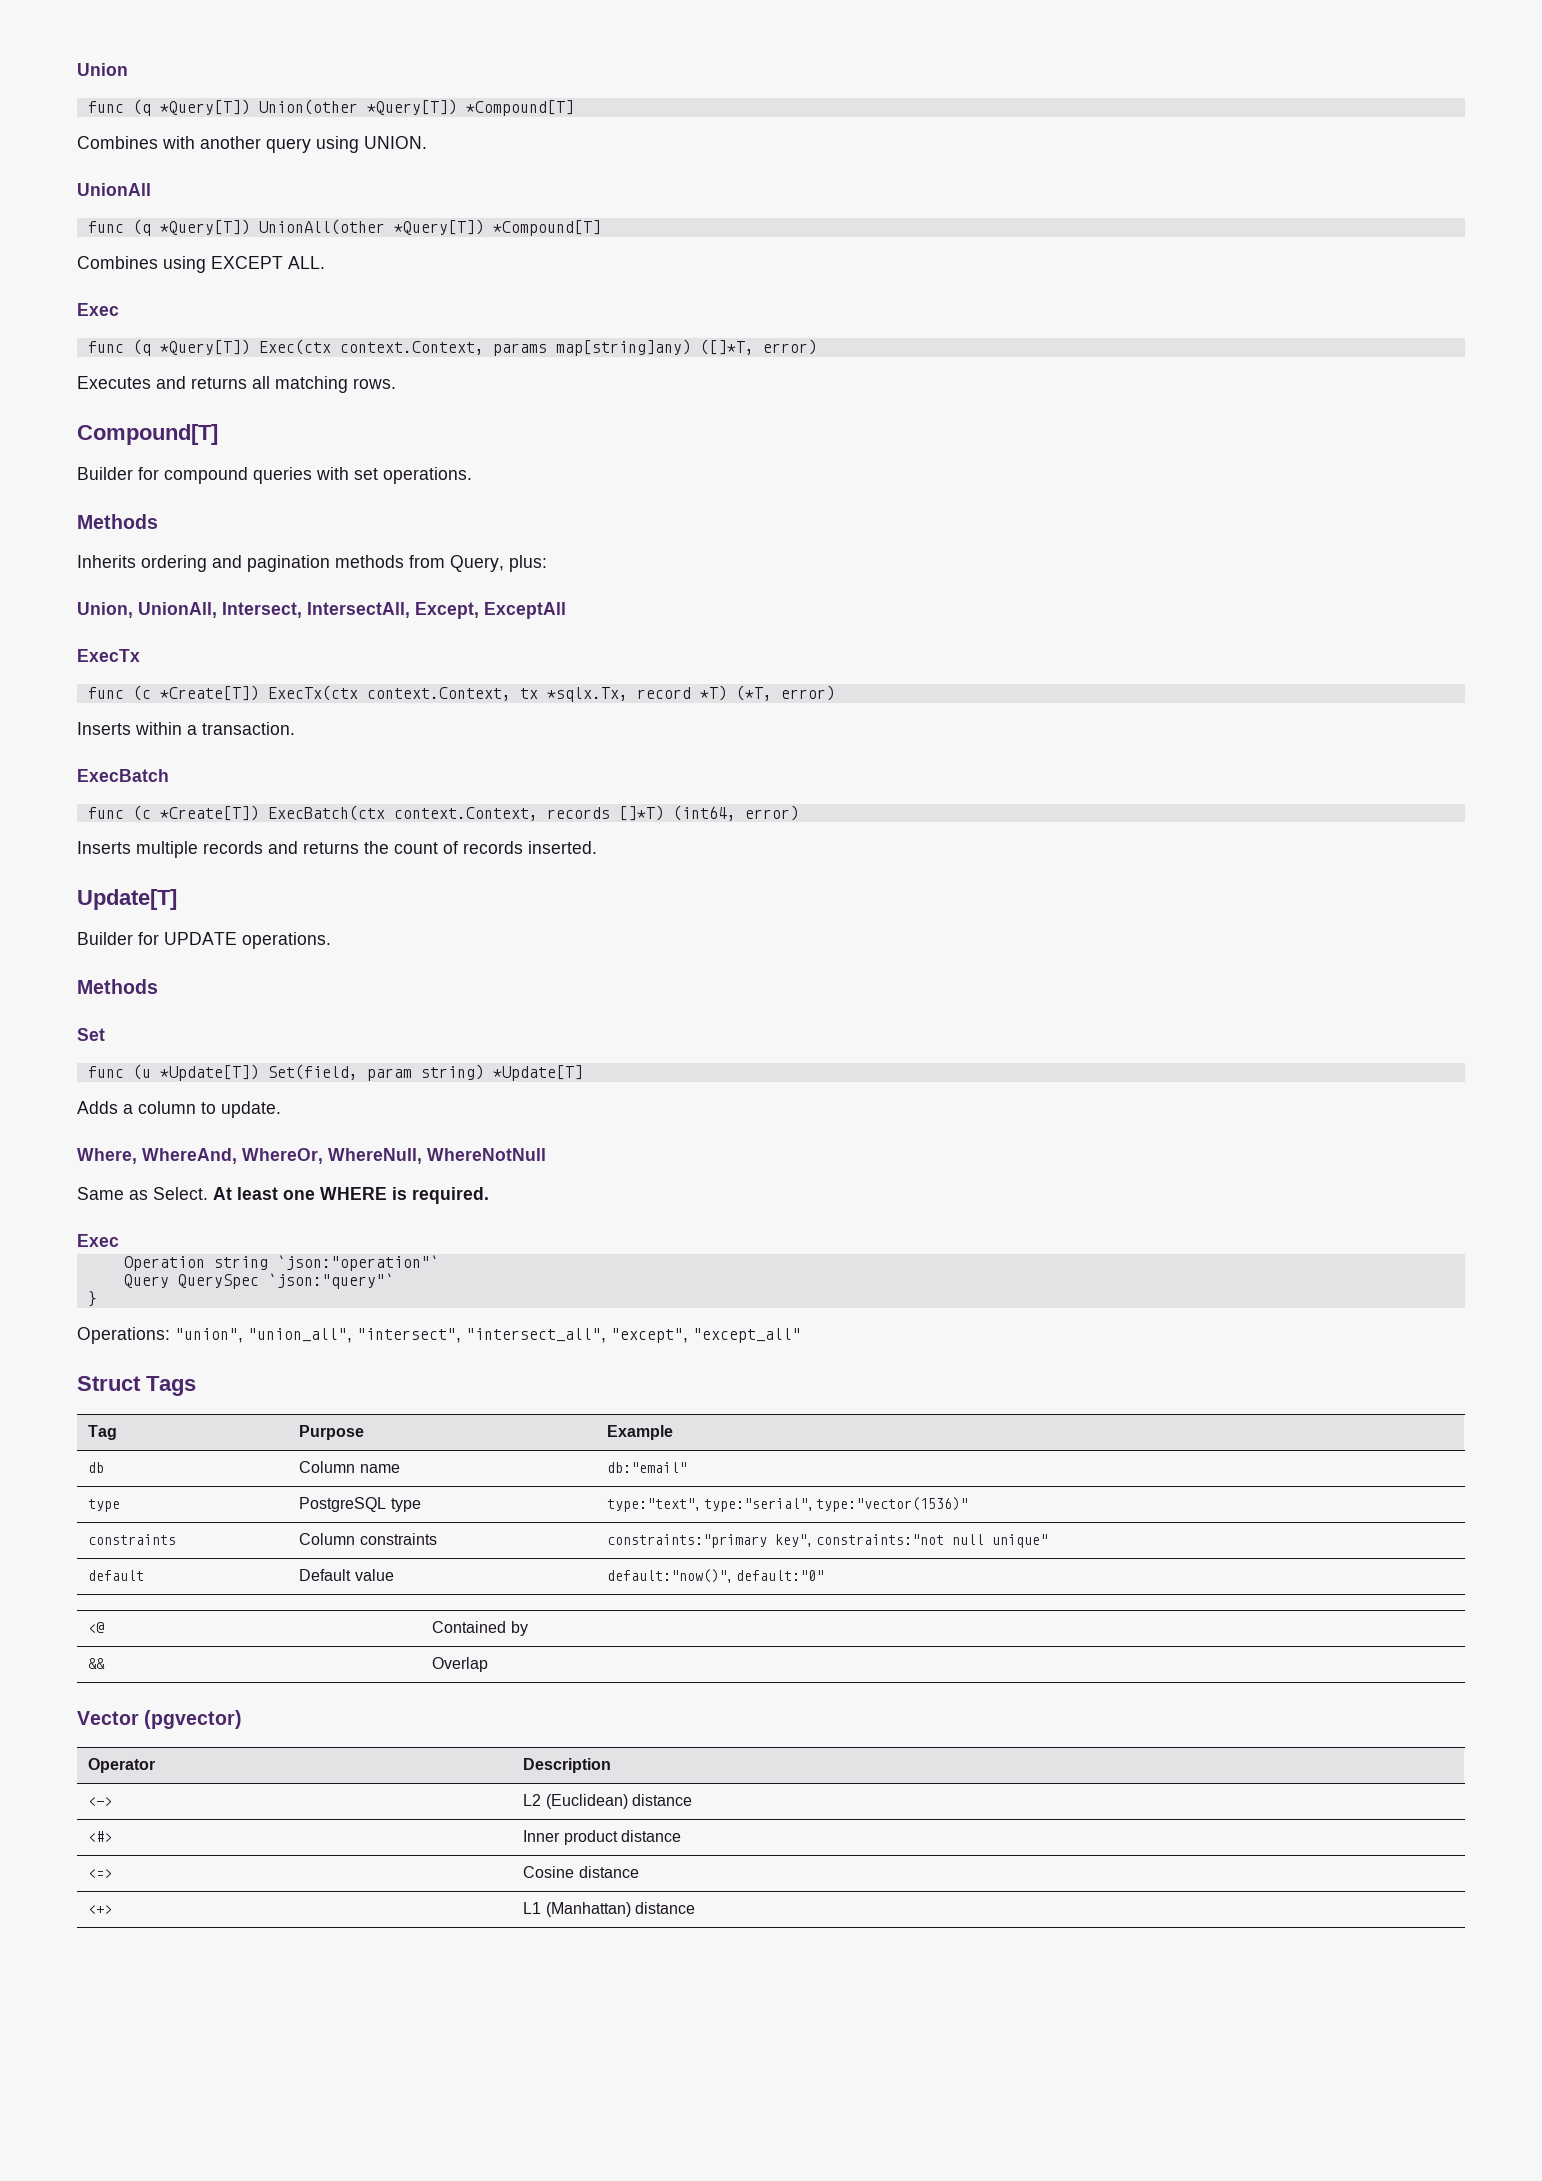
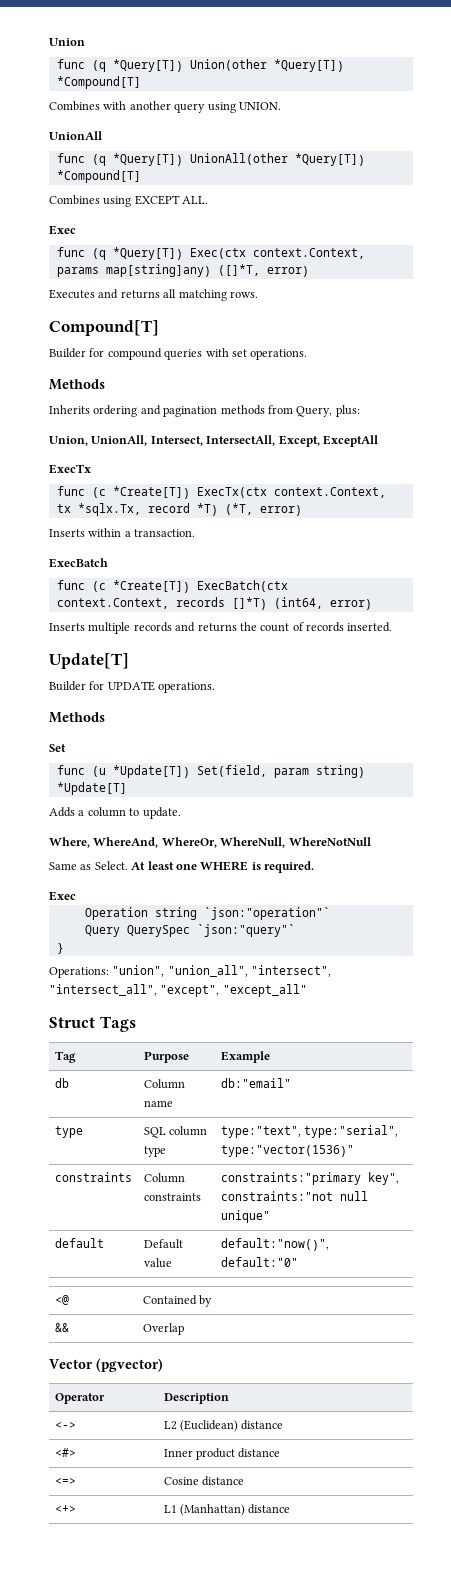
- type | PostgreSQL type | type:"text", type:"serial", type:"vector(1536)"
+ type | SQL column type | type:"text", type:"serial", type:"vector(1536)"

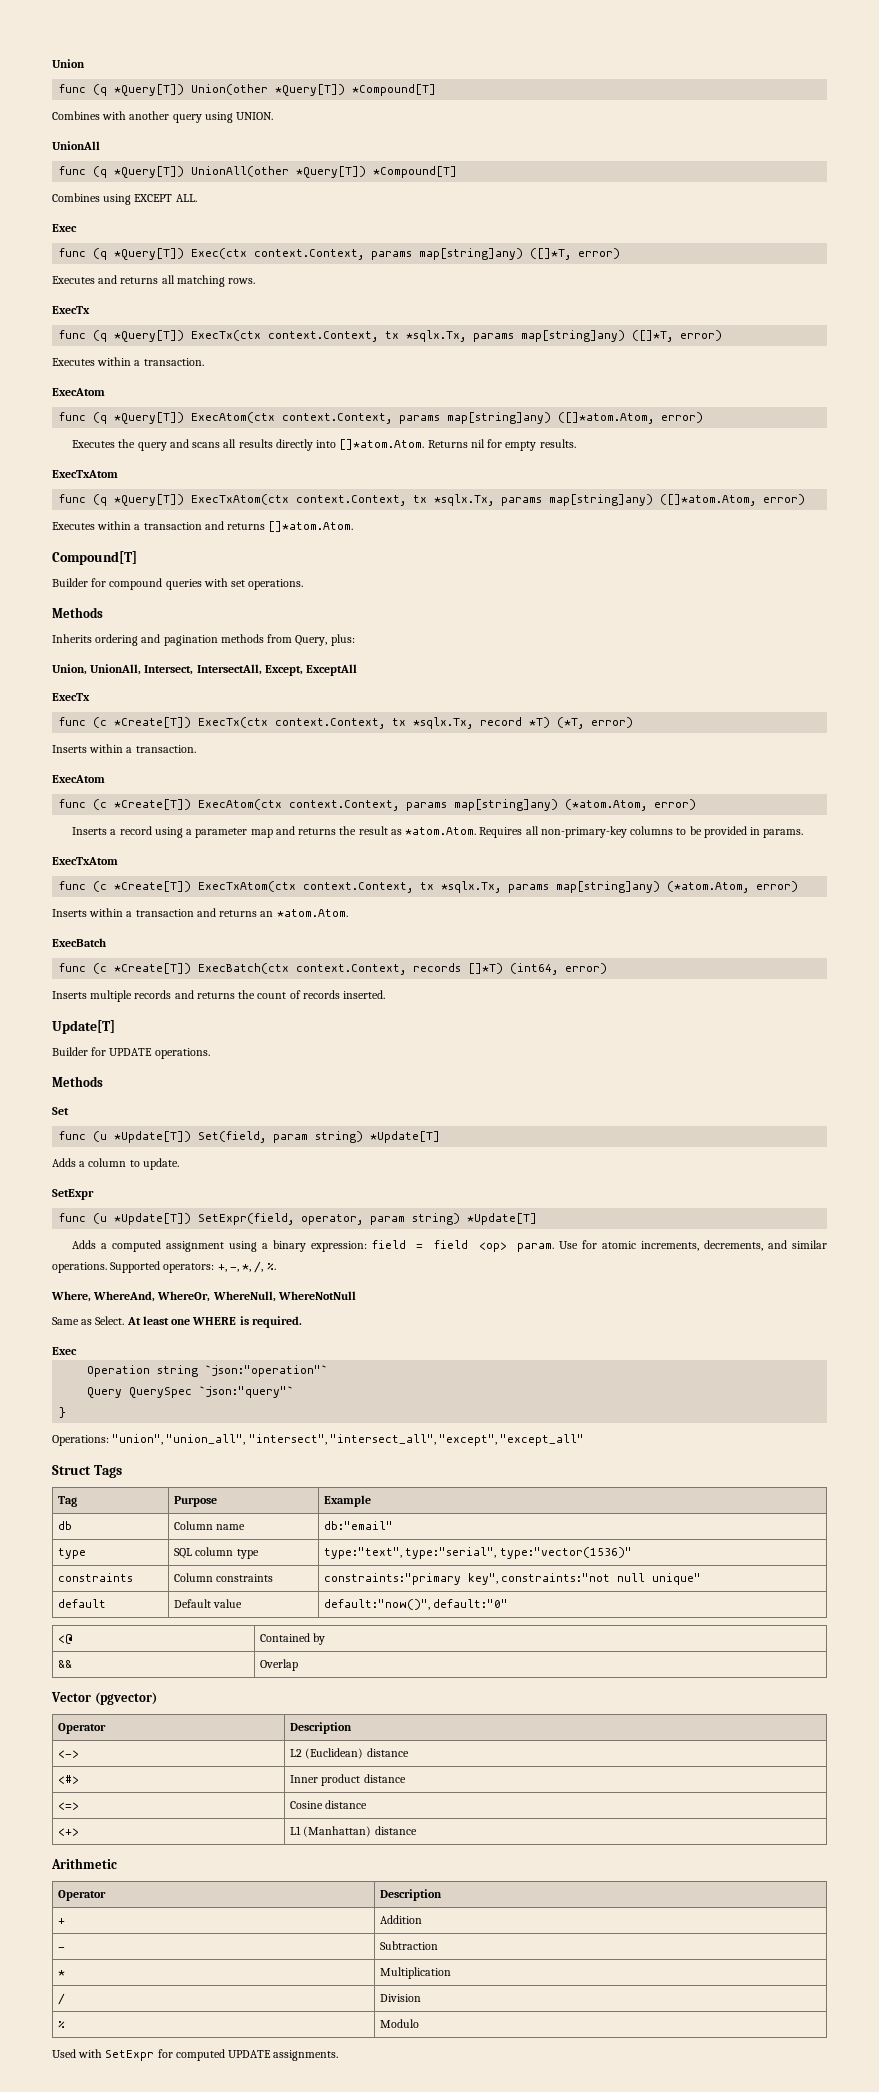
  Executes and returns all matching rows.
+ ExecTx
+ func (q *Query[T]) ExecTx(ctx context.Context, tx *sqlx.Tx, params map[string]any) ([]*T, error)
+ Executes within a transaction.
+ ExecAtom
+ func (q *Query[T]) ExecAtom(ctx context.Context, params map[string]any) ([]*atom.Atom, error)
+ Executes the query and scans all results directly into []*atom.Atom. Returns nil for empty results.
+ ExecTxAtom
+ func (q *Query[T]) ExecTxAtom(ctx context.Context, tx *sqlx.Tx, params map[string]any) ([]*atom.Atom, error)
+ Executes within a transaction and returns []*atom.Atom.
  Inserts within a transaction.
+ ExecAtom
+ func (c *Create[T]) ExecAtom(ctx context.Context, params map[string]any) (*atom.Atom, error)
+ Inserts a record using a parameter map and returns the result as *atom.Atom. Requires all non-primary-key columns to be provided in params.
+ ExecTxAtom
+ func (c *Create[T]) ExecTxAtom(ctx context.Context, tx *sqlx.Tx, params map[string]any) (*atom.Atom, error)
+ Inserts within a transaction and returns an *atom.Atom.
  Adds a column to update.
+ SetExpr
+ func (u *Update[T]) SetExpr(field, operator, param string) *Update[T]
+ Adds a computed assignment using a binary expression: field = field <op> param. Use for atomic increments, decrements, and similar operations. Supported operators: +, -, *, /, %.
+ Arithmetic
+ Operator | Description
+ + | Addition
+ - | Subtraction
+ * | Multiplication
+ / | Division
+ % | Modulo
+ Used with SetExpr for computed UPDATE assignments.

